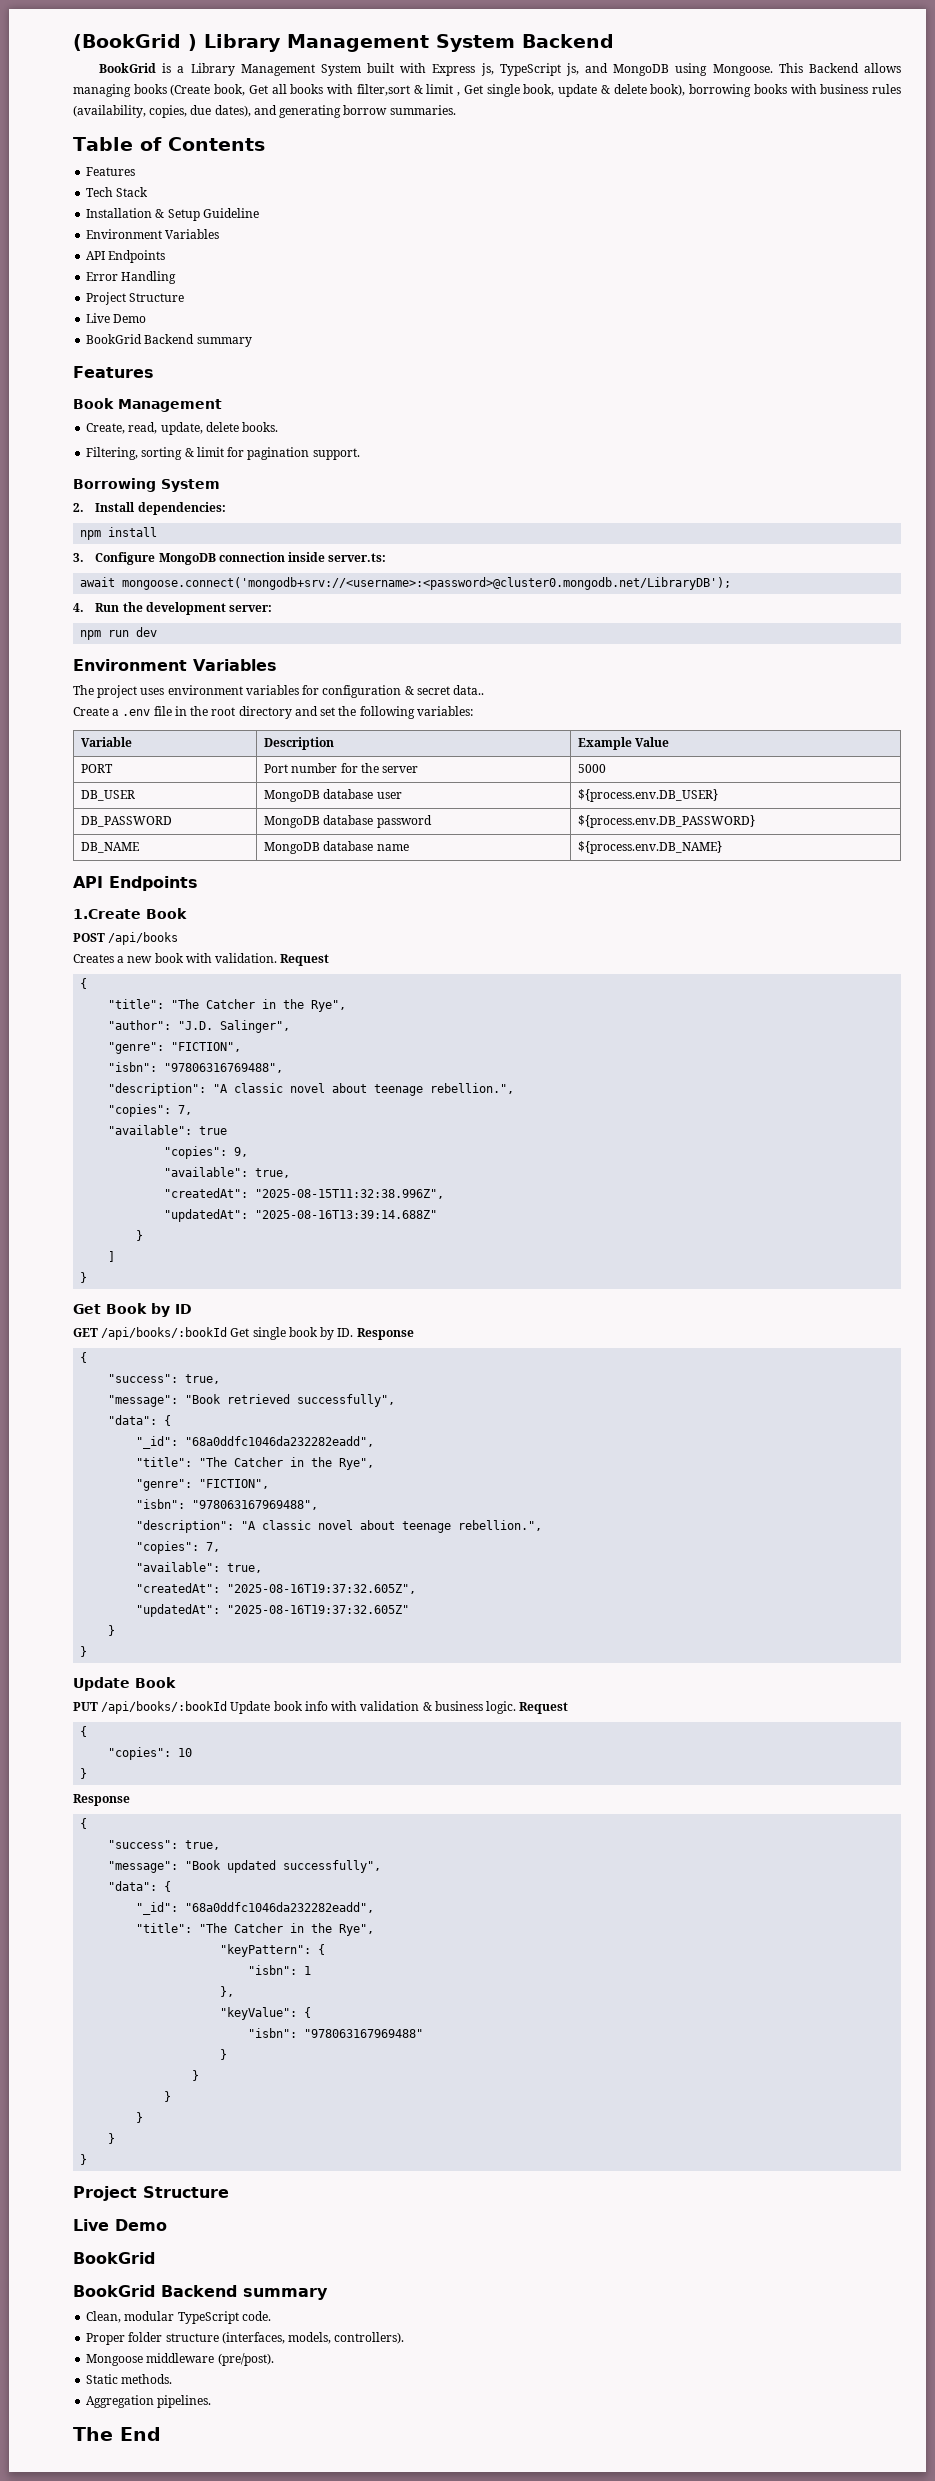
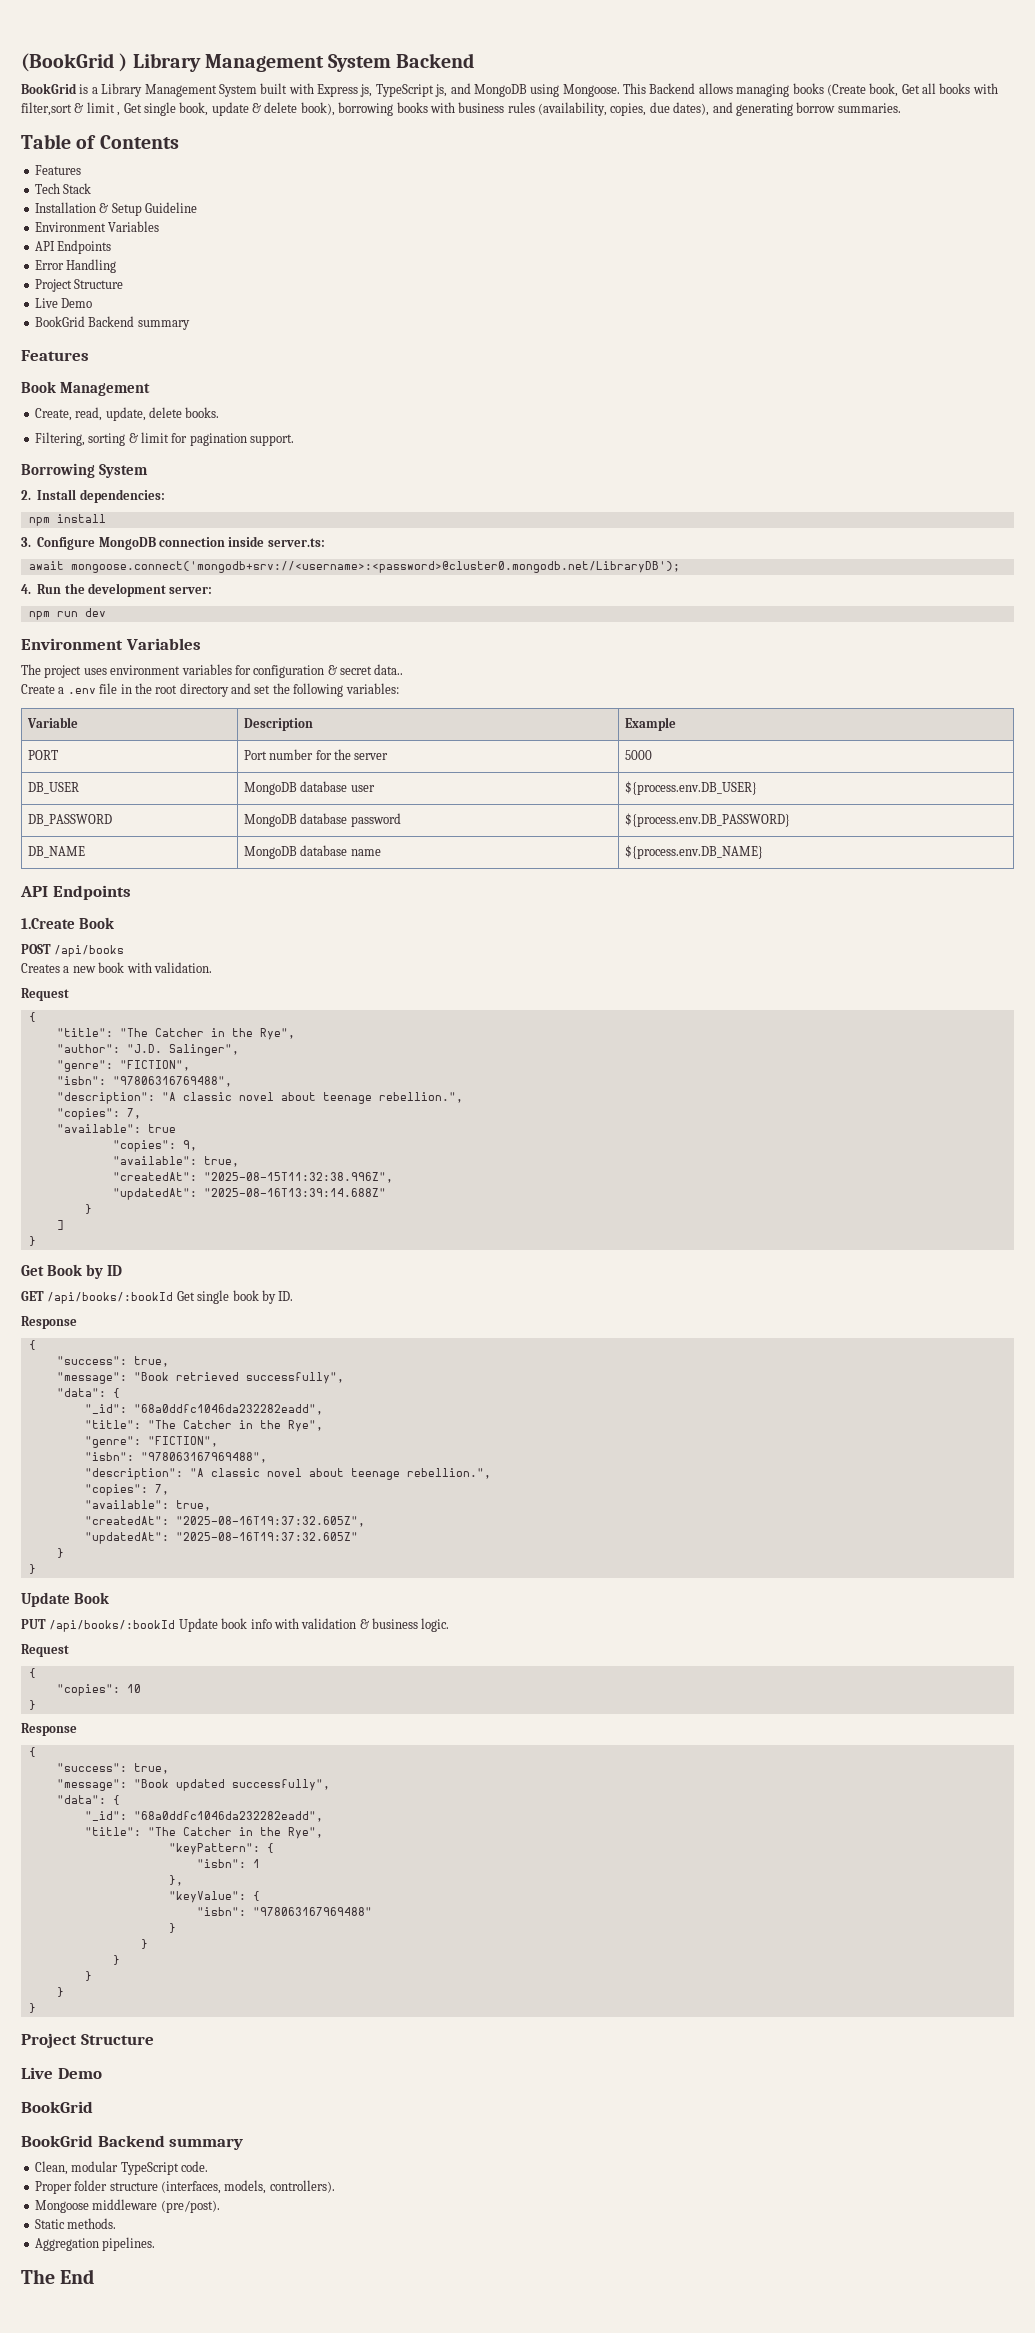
- Variable | Description | Example Value
+ Variable | Description | Example
- Creates a new book with validation. Request
+ Creates a new book with validation.
+ Request
- GET /api/books/:bookId Get single book by ID. Response
+ GET /api/books/:bookId Get single book by ID.
+ Response
- PUT /api/books/:bookId Update book info with validation & business logic. Request
+ PUT /api/books/:bookId Update book info with validation & business logic.
+ Request

